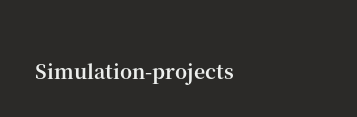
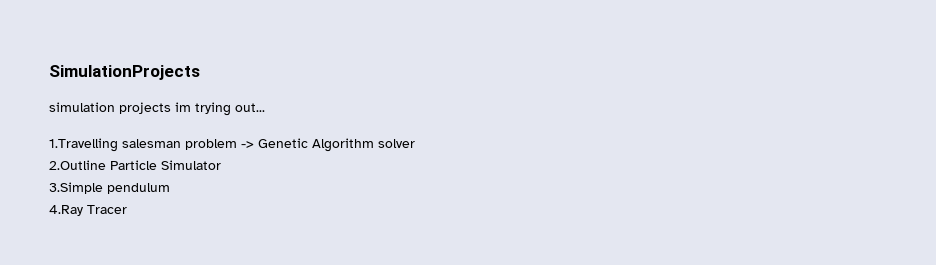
- Simulation-projects
+ SimulationProjects
+ simulation projects im trying out...
+ 1.Travelling salesman problem -> Genetic Algorithm solver
+ 2.Outline Particle Simulator
+ 3.Simple pendulum
+ 4.Ray Tracer

